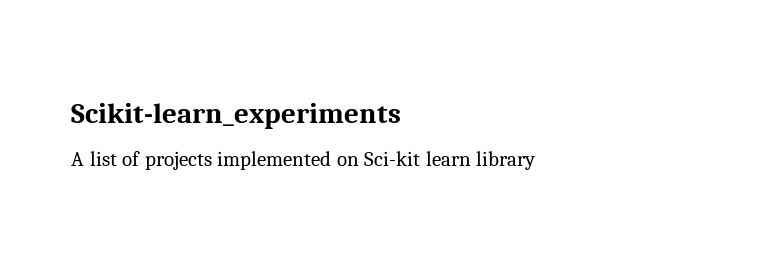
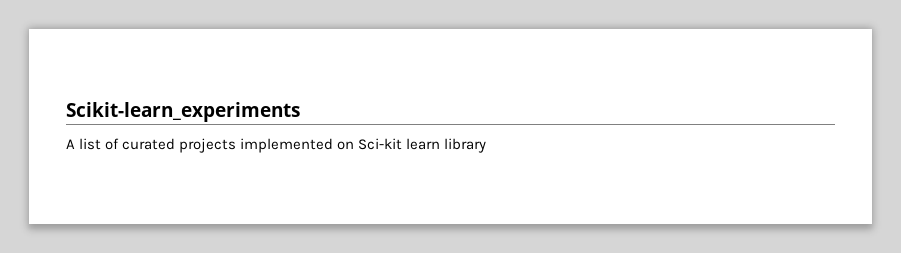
- A list of projects implemented on Sci-kit learn library
+ A list of curated projects implemented on Sci-kit learn library

